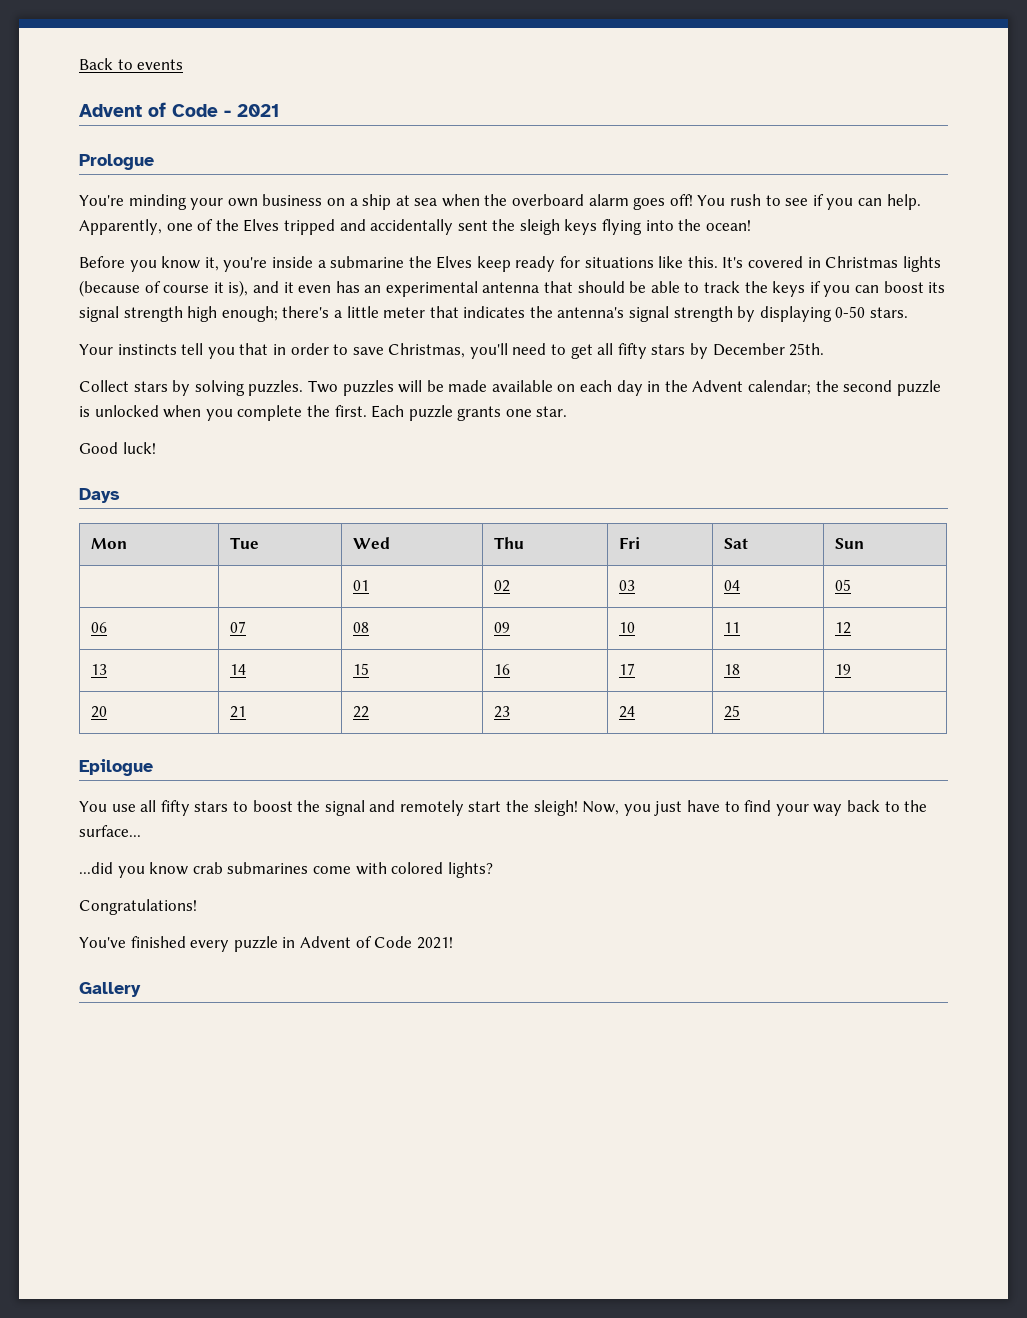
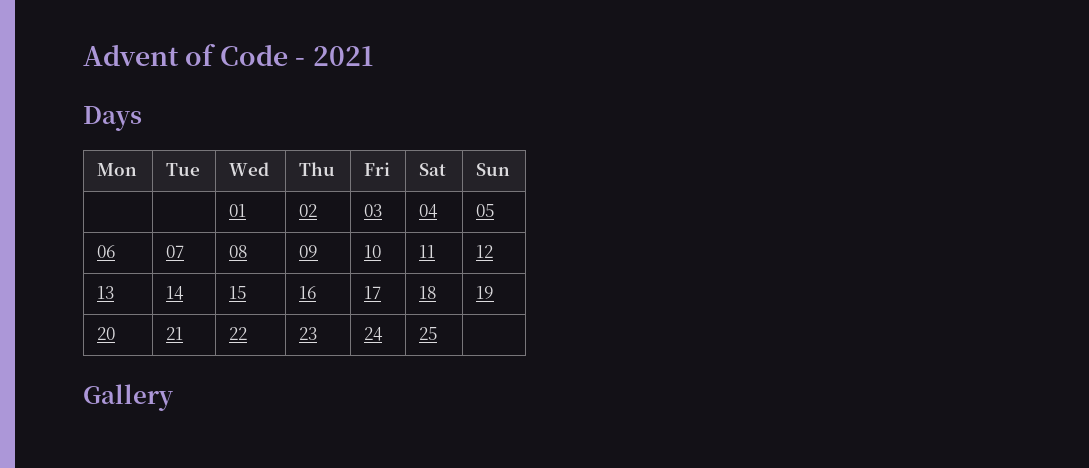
- Back to events
- Prologue
- You're minding your own business on a ship at sea when the overboard alarm goes off! You rush to see if you can help. Apparently, one of the Elves tripped and accidentally sent the sleigh keys flying into the ocean!
- Before you know it, you're inside a submarine the Elves keep ready for situations like this. It's covered in Christmas lights (because of course it is), and it even has an experimental antenna that should be able to track the keys if you can boost its signal strength high enough; there's a little meter that indicates the antenna's signal strength by displaying 0-50 stars.
- Your instincts tell you that in order to save Christmas, you'll need to get all fifty stars by December 25th.
- Collect stars by solving puzzles. Two puzzles will be made available on each day in the Advent calendar; the second puzzle is unlocked when you complete the first. Each puzzle grants one star.
- Good luck!
- Epilogue
- You use all fifty stars to boost the signal and remotely start the sleigh! Now, you just have to find your way back to the surface...
- ...did you know crab submarines come with colored lights?
- Congratulations!
- You've finished every puzzle in Advent of Code 2021!

